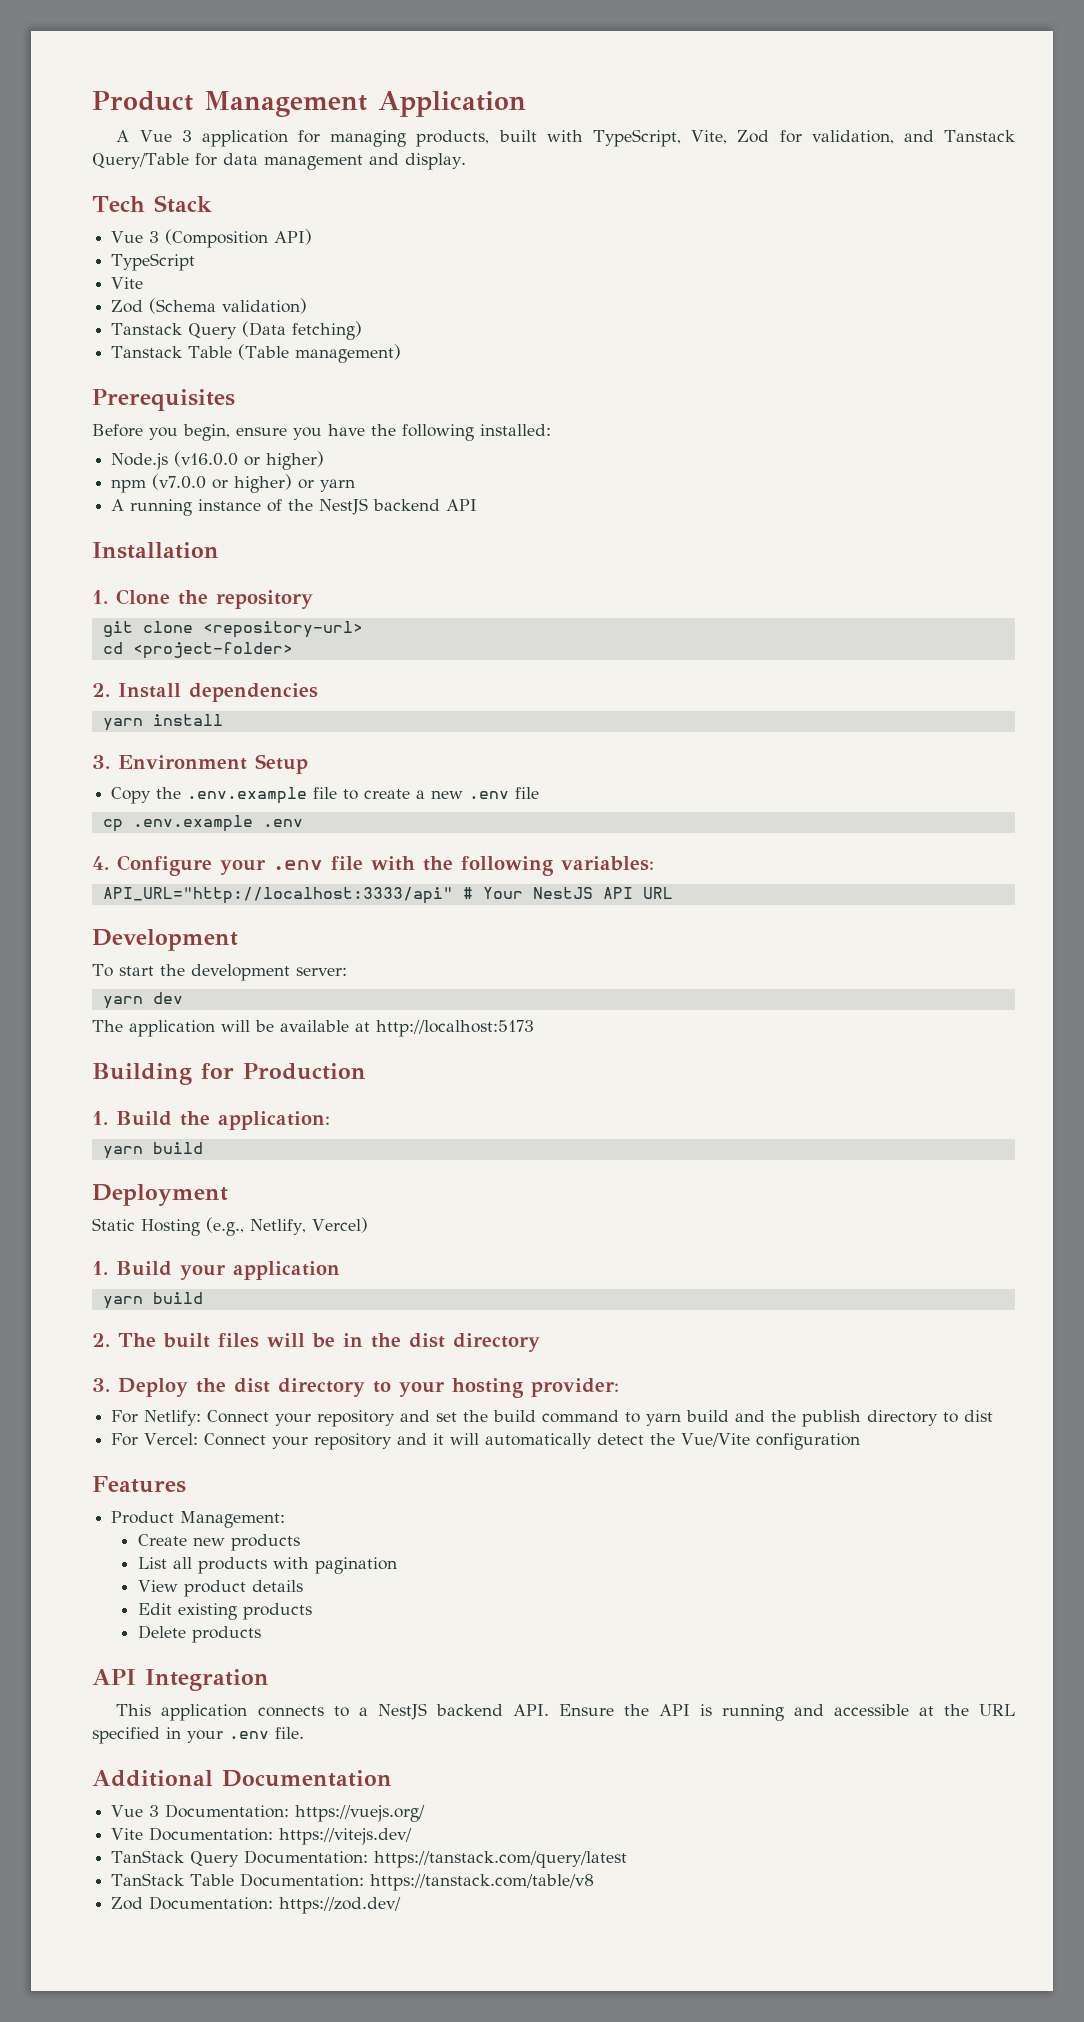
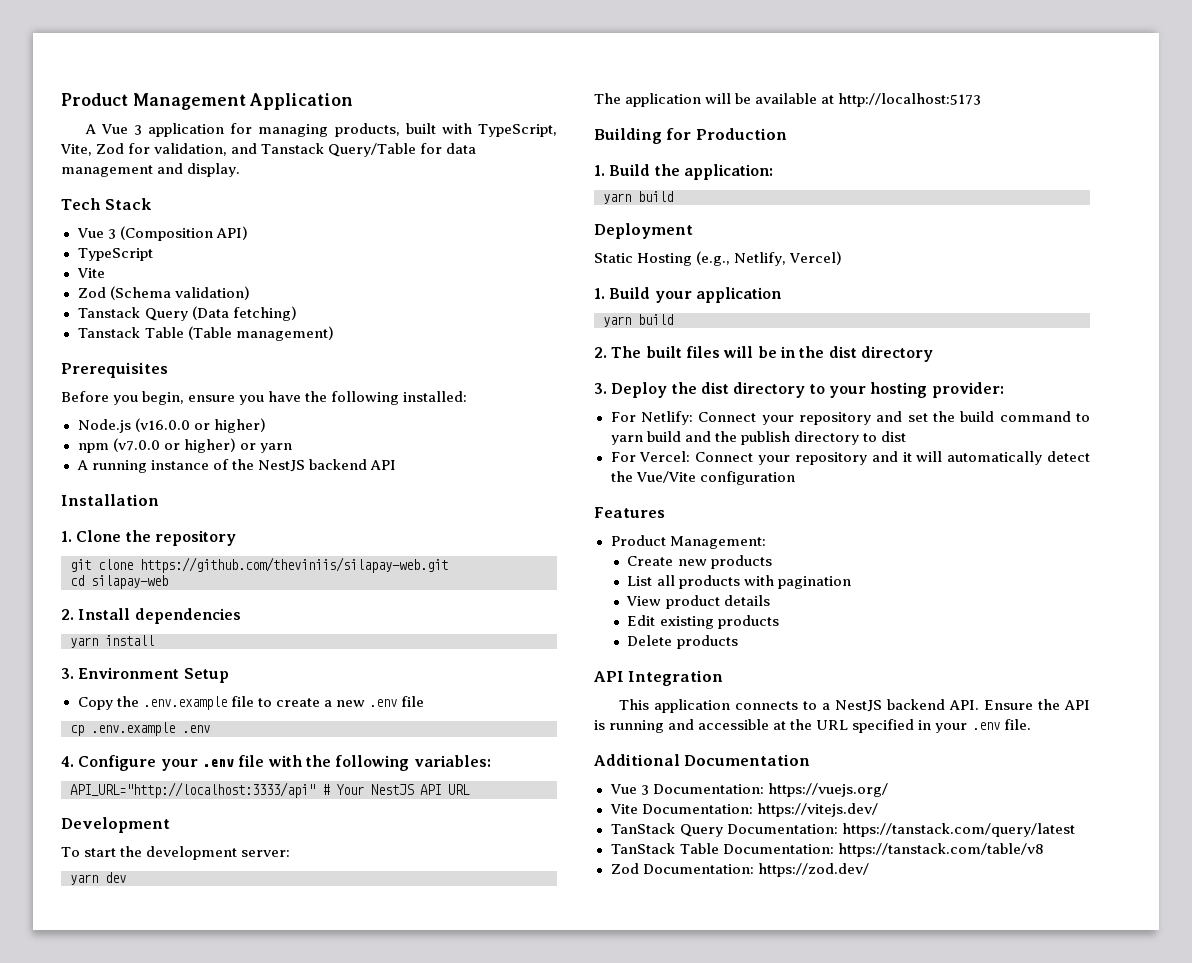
- git clone <repository-url>
+ git clone https://github.com/theviniis/silapay-web.git
- cd <project-folder>
+ cd silapay-web

